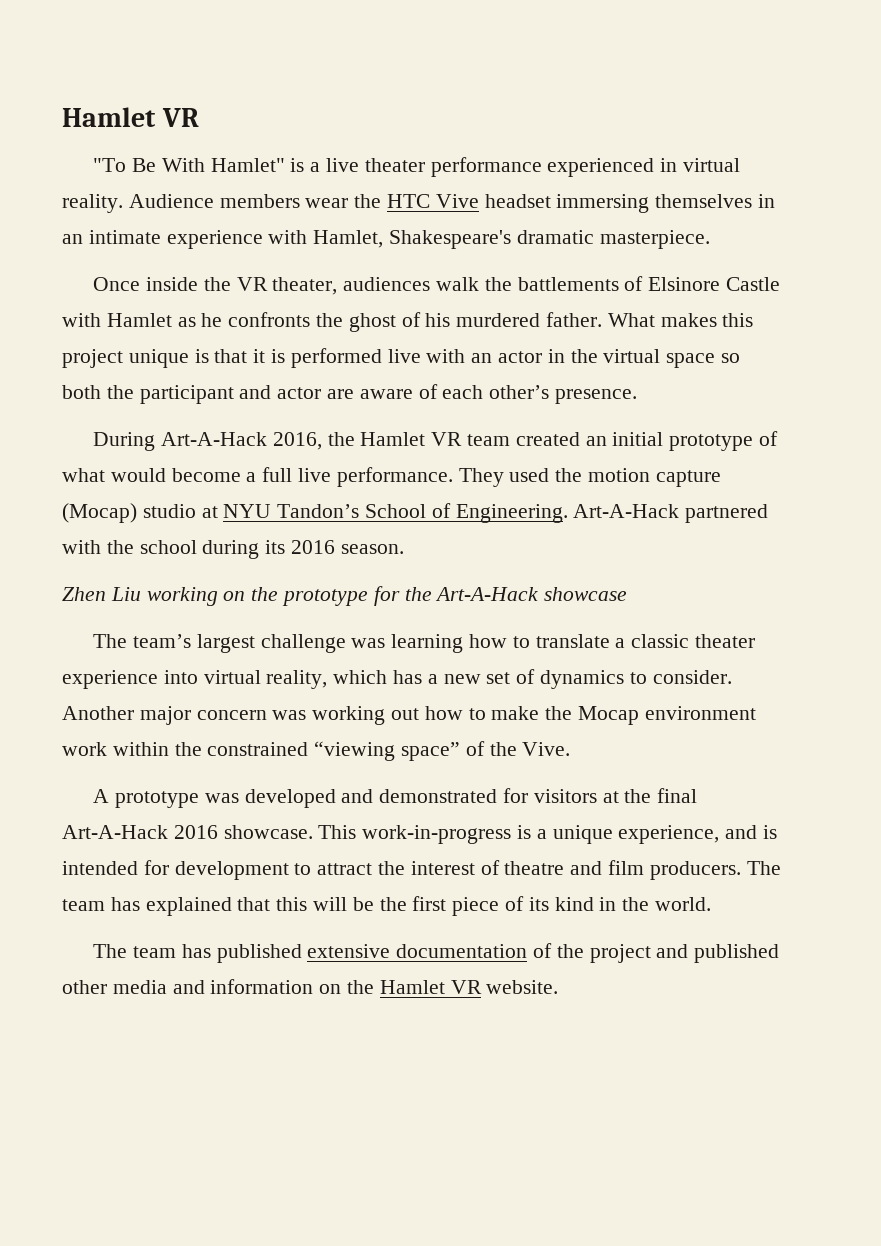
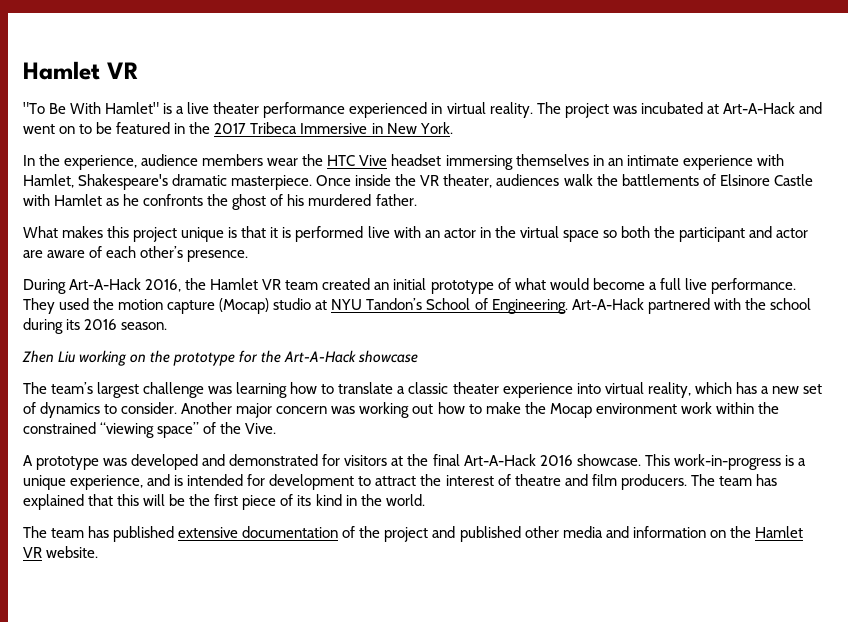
- Audience members wear the HTC Vive headset immersing themselves in an intimate experience with Hamlet, Shakespeare's dramatic masterpiece.
- Once inside the VR theater, audiences walk the battlements of Elsinore Castle with Hamlet as he confronts the ghost of his murdered father. What makes this project unique is that it is performed live with an actor in the virtual space so both the participant and actor are aware of each other’s presence.
+ The project was incubated at Art-A-Hack and went on to be featured in the 2017 Tribeca Immersive in New York.
+ In the experience, audience members wear the HTC Vive headset immersing themselves in an intimate experience with Hamlet, Shakespeare's dramatic masterpiece. Once inside the VR theater, audiences walk the battlements of Elsinore Castle with Hamlet as he confronts the ghost of his murdered father.
+ What makes this project unique is that it is performed live with an actor in the virtual space so both the participant and actor are aware of each other’s presence.

